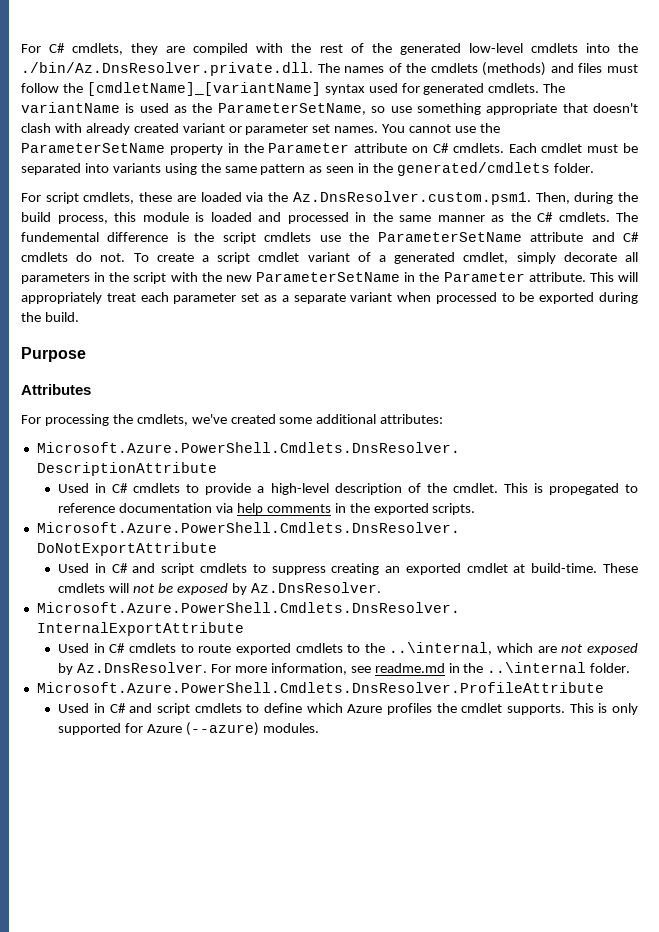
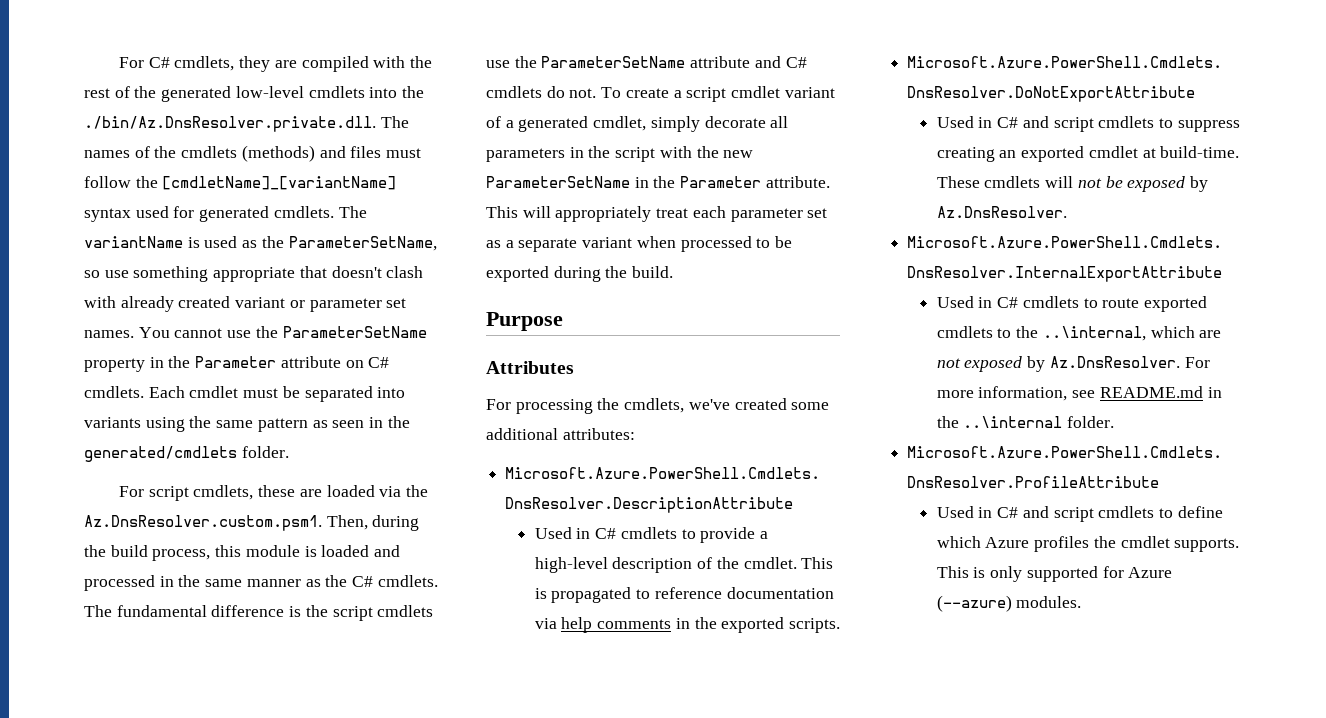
- The fundemental difference is the script cmdlets use the ParameterSetName attribute and C# cmdlets do not.
+ The fundamental difference is the script cmdlets use the ParameterSetName attribute and C# cmdlets do not.
- This is propegated to reference documentation via help comments in the exported scripts.
+ This is propagated to reference documentation via help comments in the exported scripts.
- Used in C# cmdlets to route exported cmdlets to the ..\internal, which are not exposed by Az.DnsResolver. For more information, see readme.md in the ..\internal folder.
+ Used in C# cmdlets to route exported cmdlets to the ..\internal, which are not exposed by Az.DnsResolver. For more information, see README.md in the ..\internal folder.

